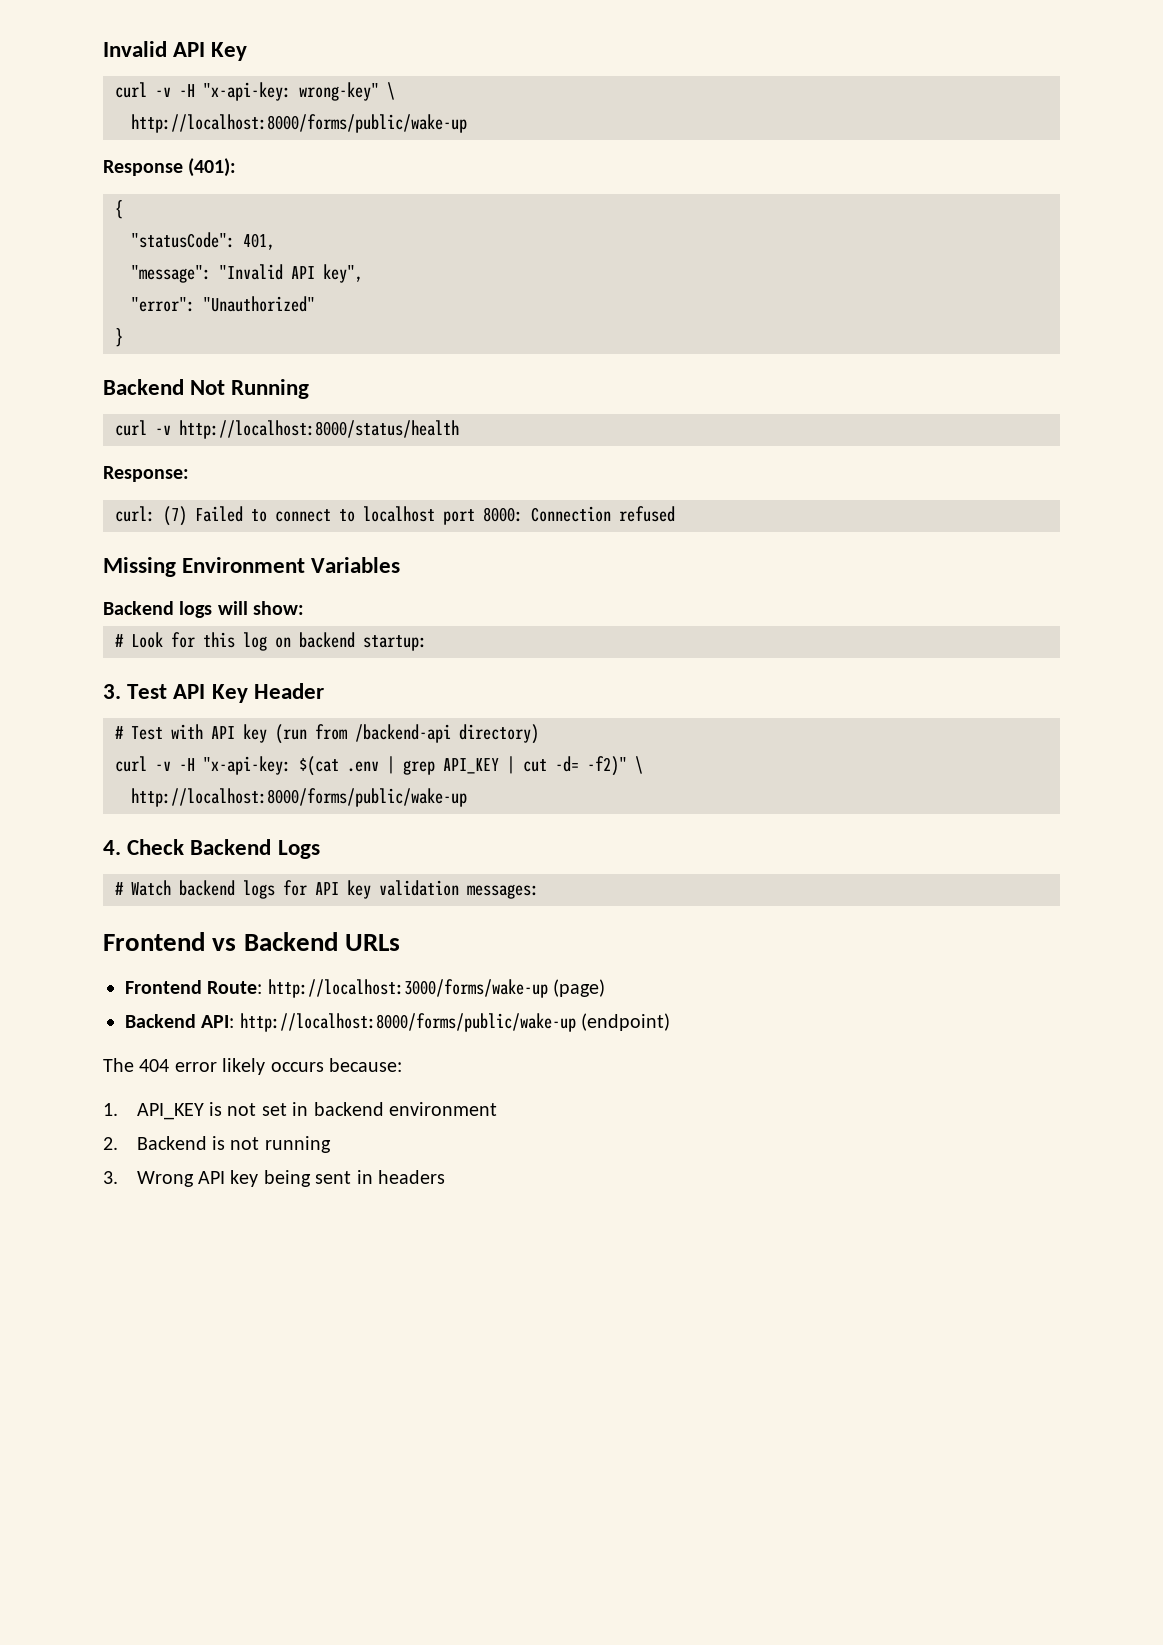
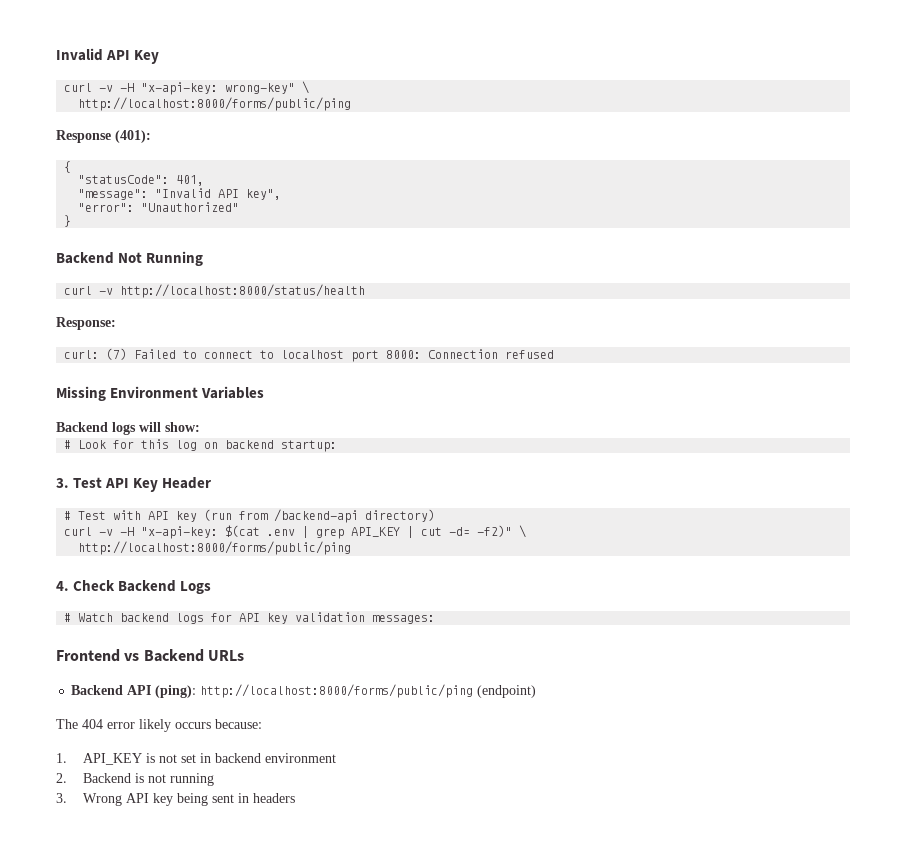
  curl -v -H "x-api-key: wrong-key" \
- http://localhost:8000/forms/public/wake-up
+ http://localhost:8000/forms/public/ping
  curl -v -H "x-api-key: $(cat .env | grep API_KEY | cut -d= -f2)" \
- http://localhost:8000/forms/public/wake-up
+ http://localhost:8000/forms/public/ping
- Frontend Route: http://localhost:3000/forms/wake-up (page)
- Backend API: http://localhost:8000/forms/public/wake-up (endpoint)
+ Backend API (ping): http://localhost:8000/forms/public/ping (endpoint)

